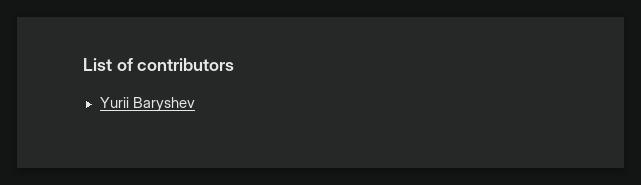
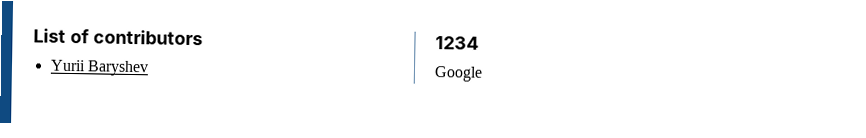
+ 1234
+ Google

